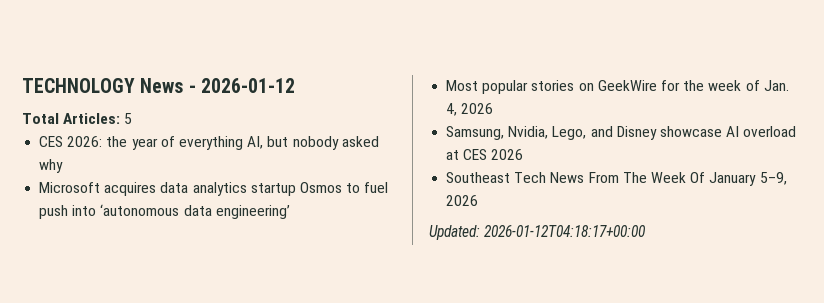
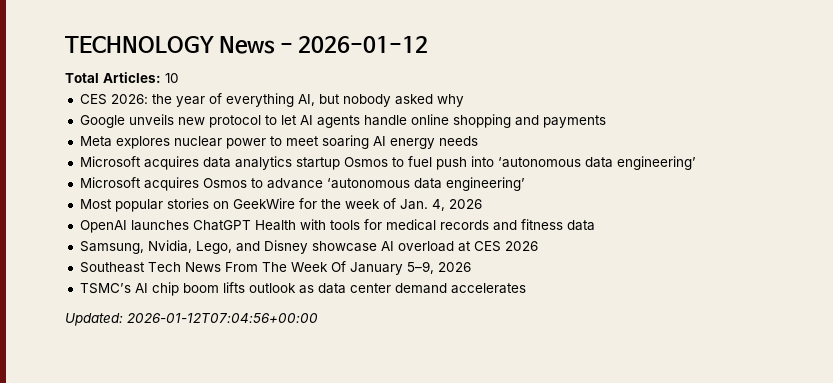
- Total Articles: 5
+ Total Articles: 10
+ Google unveils new protocol to let AI agents handle online shopping and payments
+ Meta explores nuclear power to meet soaring AI energy needs
+ Microsoft acquires Osmos to advance ‘autonomous data engineering’
+ OpenAI launches ChatGPT Health with tools for medical records and fitness data
+ TSMC’s AI chip boom lifts outlook as data center demand accelerates
- Updated: 2026-01-12T04:18:17+00:00
+ Updated: 2026-01-12T07:04:56+00:00

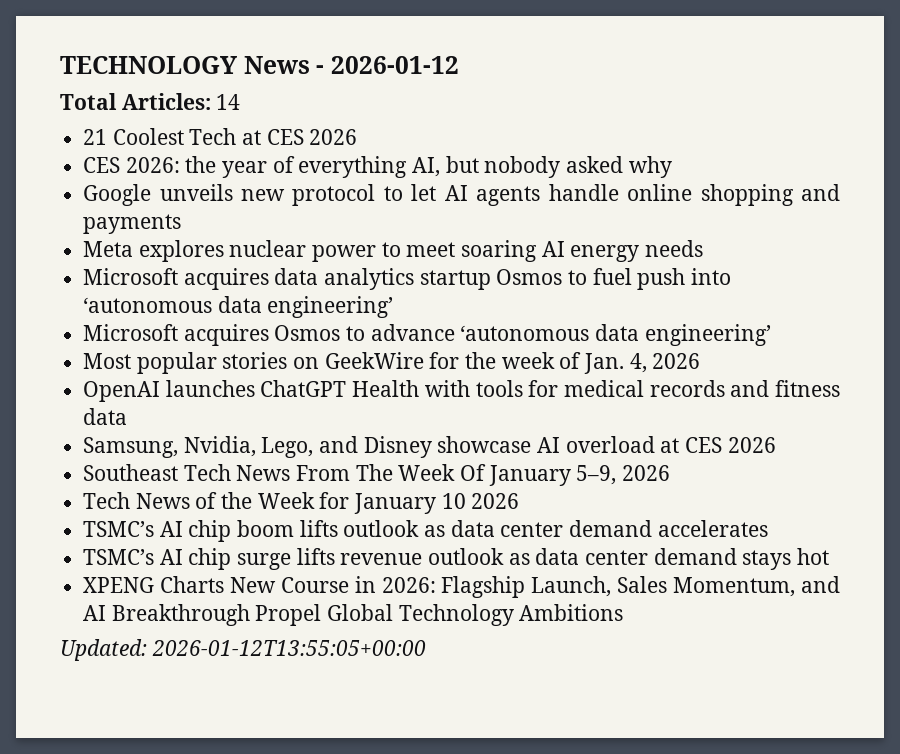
- Total Articles: 10
+ Total Articles: 14
+ 21 Coolest Tech at CES 2026
+ Tech News of the Week for January 10 2026
+ TSMC’s AI chip surge lifts revenue outlook as data center demand stays hot
+ XPENG Charts New Course in 2026: Flagship Launch, Sales Momentum, and AI Breakthrough Propel Global Technology Ambitions
- Updated: 2026-01-12T07:04:56+00:00
+ Updated: 2026-01-12T13:55:05+00:00

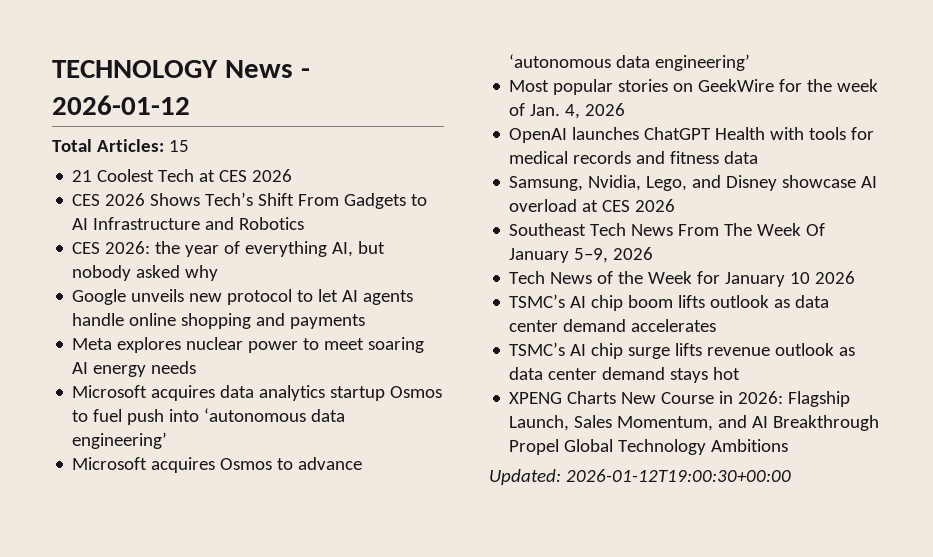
- Total Articles: 14
+ Total Articles: 15
+ CES 2026 Shows Tech’s Shift From Gadgets to AI Infrastructure and Robotics
- Updated: 2026-01-12T13:55:05+00:00
+ Updated: 2026-01-12T19:00:30+00:00

